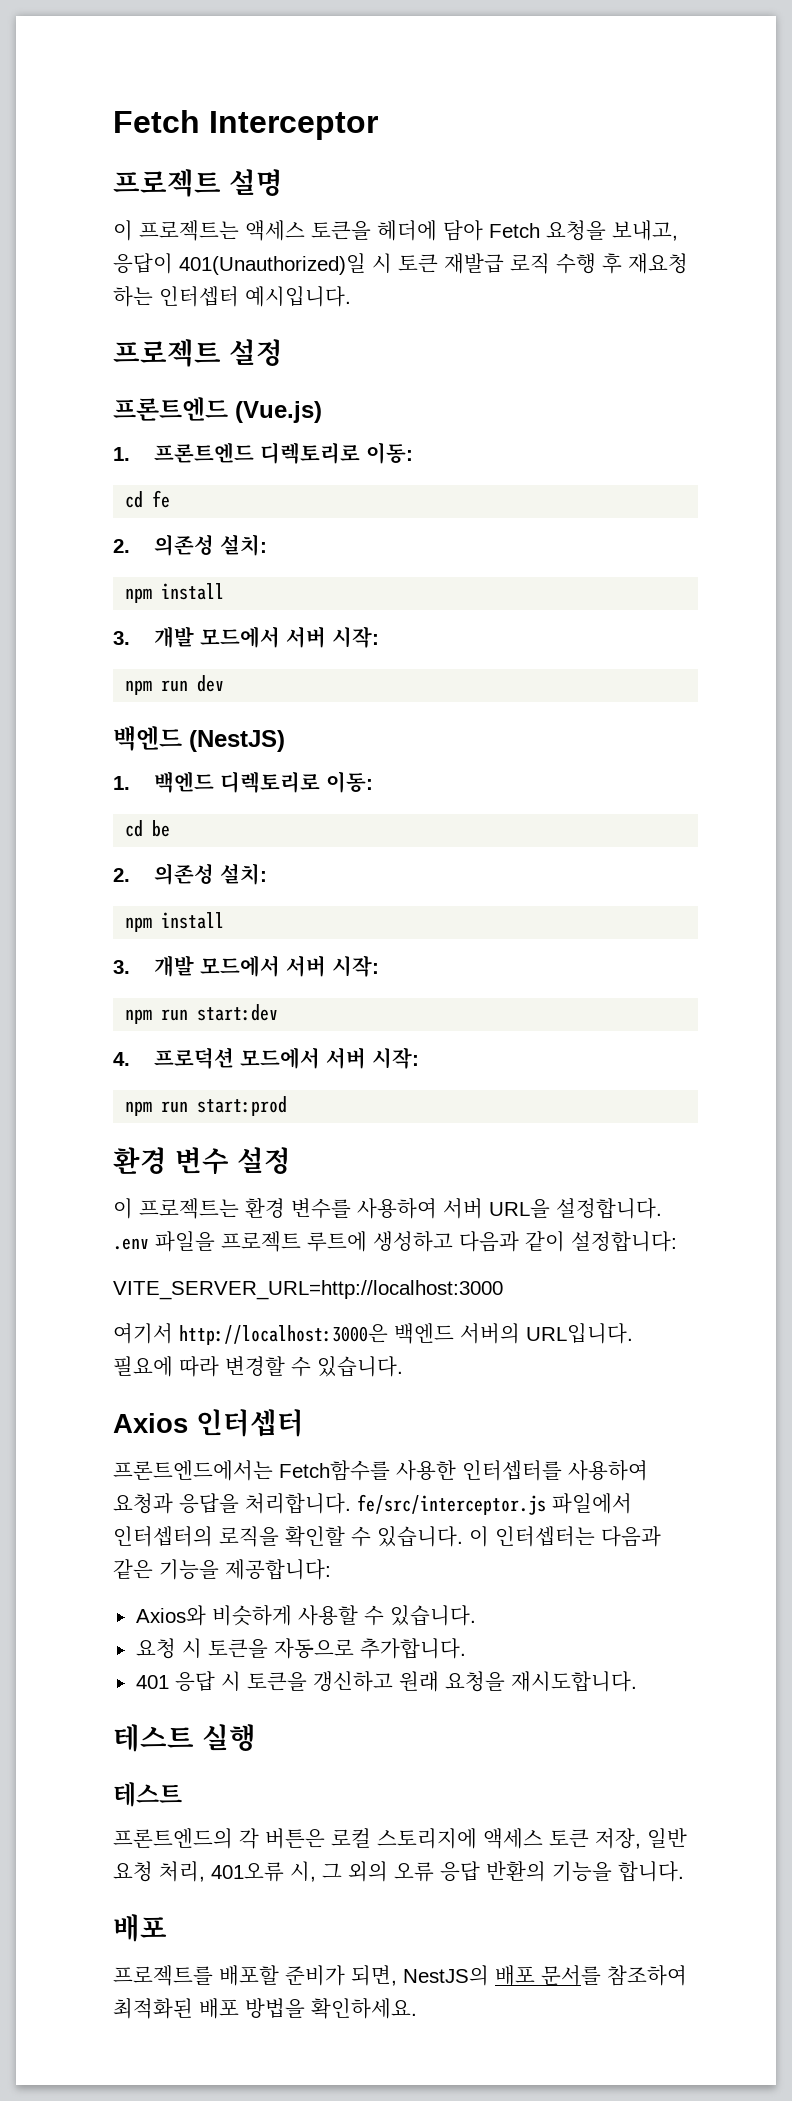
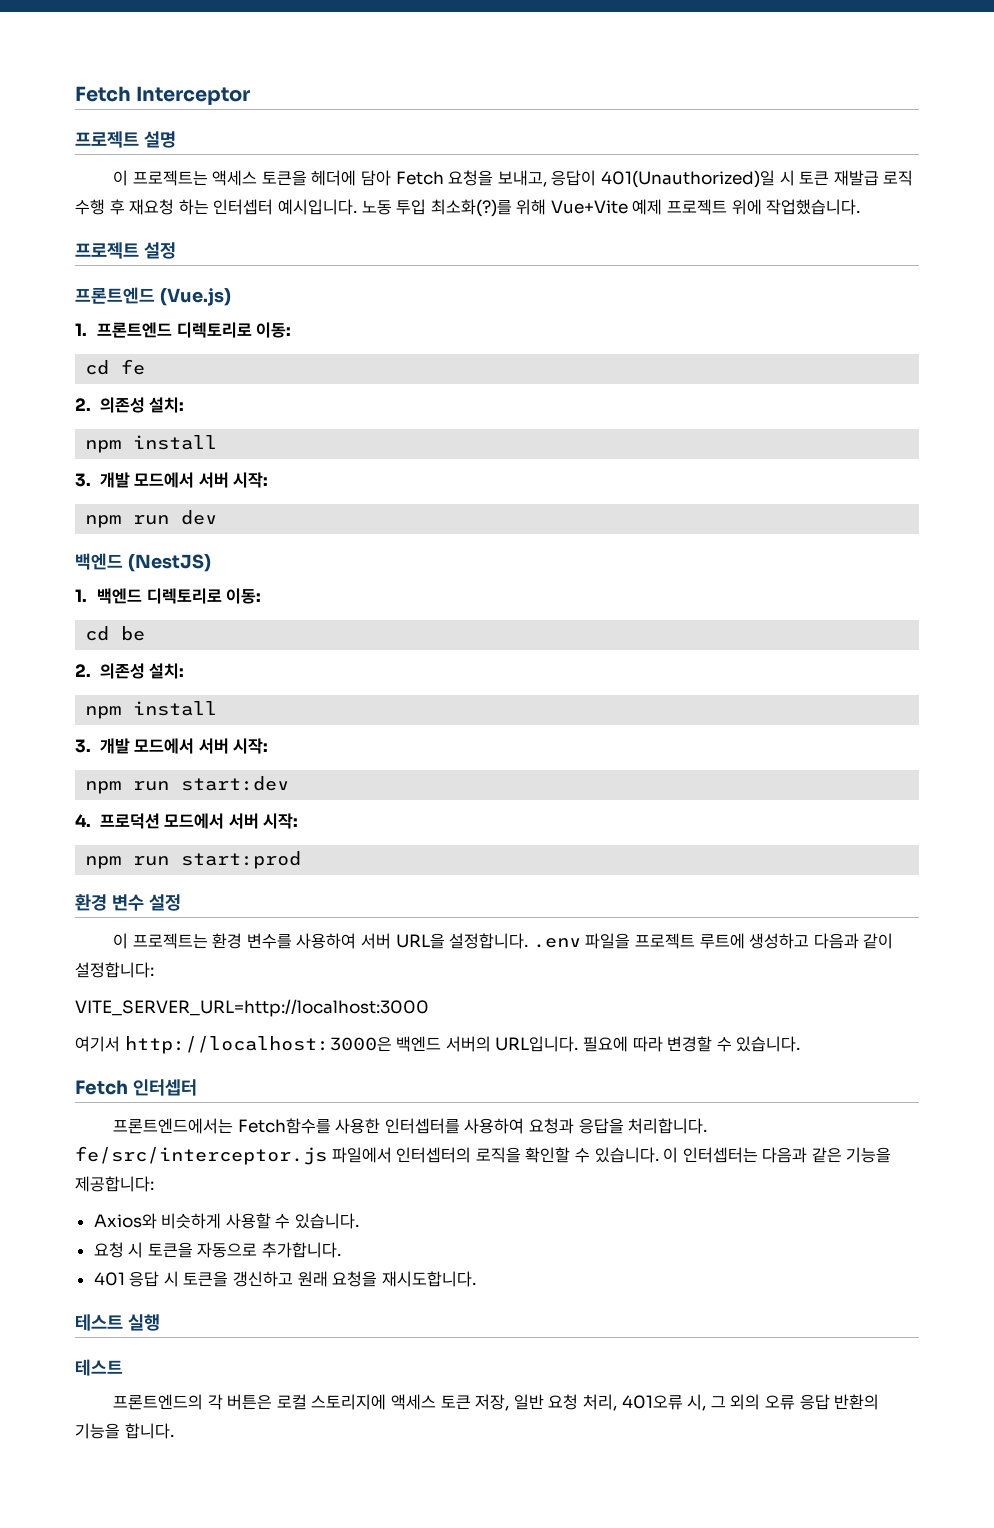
+ 노동 투입 최소화(?)를 위해 Vue+Vite 예제 프로젝트 위에 작업했습니다.
- Axios 인터셉터
+ Fetch 인터셉터
  프론트엔드의 각 버튼은 로컬 스토리지에 액세스 토큰 저장, 일반 요청 처리, 401오류 시, 그 외의 오류 응답 반환의 기능을 합니다.
- 배포
- 프로젝트를 배포할 준비가 되면, NestJS의 배포 문서를 참조하여 최적화된 배포 방법을 확인하세요.

